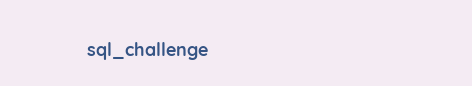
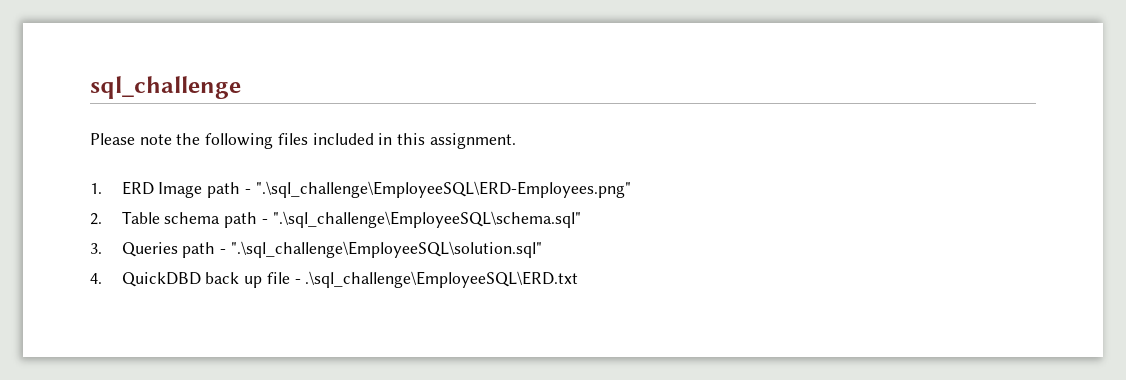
+ Please note the following files included in this assignment.
+ 1. ERD Image path - ".\sql_challenge\EmployeeSQL\ERD-Employees.png"
+ 2. Table schema path - ".\sql_challenge\EmployeeSQL\schema.sql"
+ 3. Queries path - ".\sql_challenge\EmployeeSQL\solution.sql"
+ 4. QuickDBD back up file - .\sql_challenge\EmployeeSQL\ERD.txt

